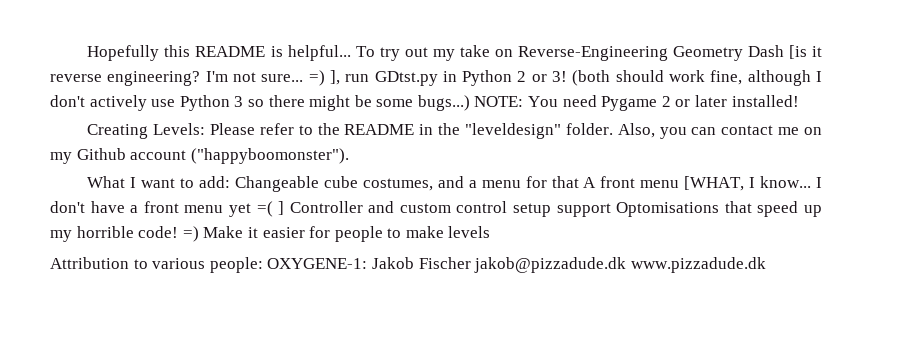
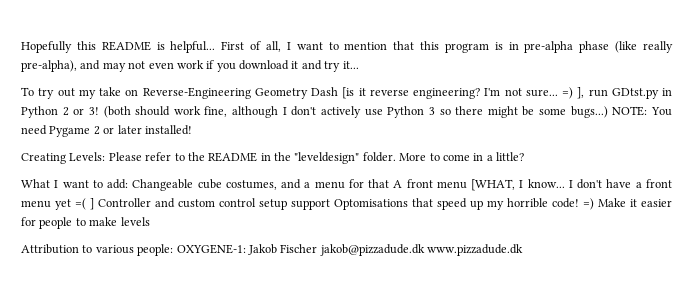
- Hopefully this README is helpful... To try out my take on Reverse-Engineering Geometry Dash [is it reverse engineering?
+ Hopefully this README is helpful... First of all, I want to mention that this program is in pre-alpha phase (like really pre-alpha), and may not even work if you download it and try it...
+ To try out my take on Reverse-Engineering Geometry Dash [is it reverse engineering?
- Also, you can contact me on my Github account ("happyboomonster").
+ More to come in a little?

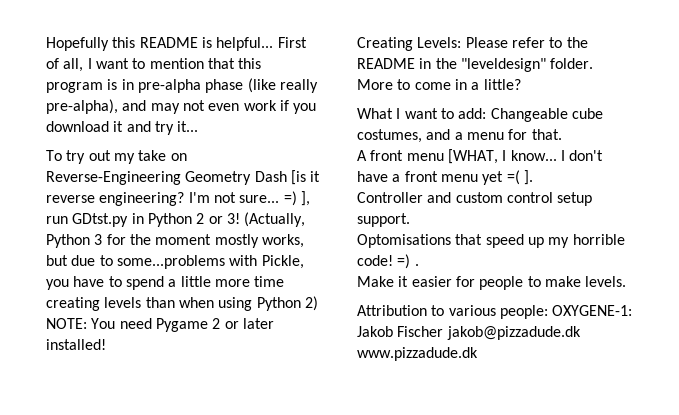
- (both should work fine, although I don't actively use Python 3 so there might be some bugs...) NOTE: You need Pygame 2 or later installed!
+ (Actually, Python 3 for the moment mostly works, but due to some...problems with Pickle, you have to spend a little more time creating levels than when using Python 2) NOTE: You need Pygame 2 or later installed!
- What I want to add: Changeable cube costumes, and a menu for that A front menu [WHAT, I know...
+ What I want to add: Changeable cube costumes, and a menu for that.
+ A front menu [WHAT, I know...
- I don't have a front menu yet =( ] Controller and custom control setup support Optomisations that speed up my horrible code!
+ I don't have a front menu yet =( ].
+ Controller and custom control setup support.
+ Optomisations that speed up my horrible code!
- =) Make it easier for people to make levels
+ =) .
+ Make it easier for people to make levels.

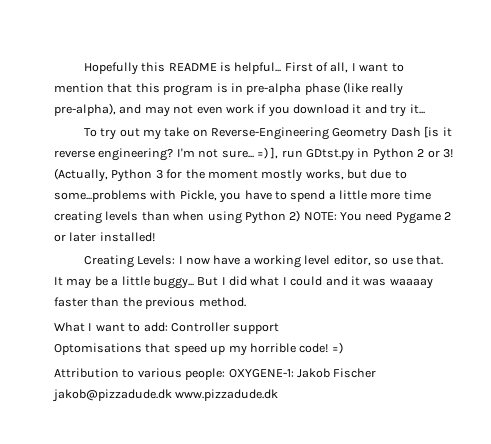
- Creating Levels: Please refer to the README in the "leveldesign" folder. More to come in a little?
+ Creating Levels: I now have a working level editor, so use that. It may be a little buggy... But I did what I could and it was waaaay faster than the previous method.
- What I want to add: Changeable cube costumes, and a menu for that.
- A front menu [WHAT, I know... I don't have a front menu yet =( ].
- Controller and custom control setup support.
+ What I want to add: Controller support
- Optomisations that speed up my horrible code! =) .
- Make it easier for people to make levels.
+ Optomisations that speed up my horrible code! =)

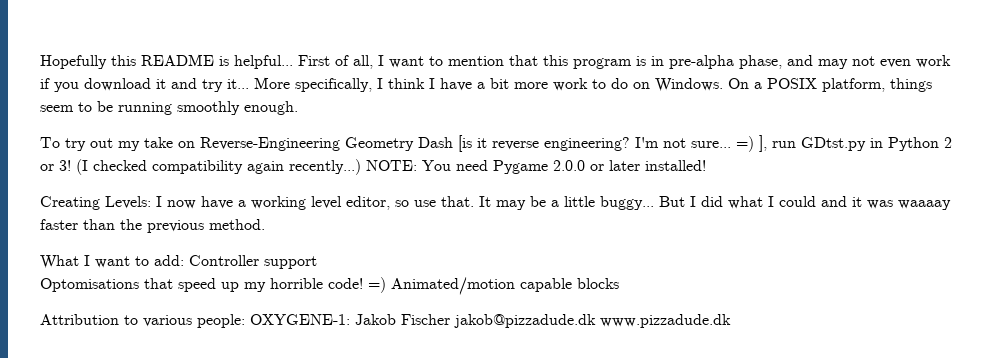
- First of all, I want to mention that this program is in pre-alpha phase (like really pre-alpha), and may not even work if you download it and try it...
+ First of all, I want to mention that this program is in pre-alpha phase, and may not even work if you download it and try it... More specifically, I think I have a bit more work to do on Windows. On a POSIX platform, things seem to be running smoothly enough.
- (Actually, Python 3 for the moment mostly works, but due to some...problems with Pickle, you have to spend a little more time creating levels than when using Python 2) NOTE: You need Pygame 2 or later installed!
+ (I checked compatibility again recently...) NOTE: You need Pygame 2.0.0 or later installed!
- Optomisations that speed up my horrible code! =)
+ Optomisations that speed up my horrible code! =) Animated/motion capable blocks

